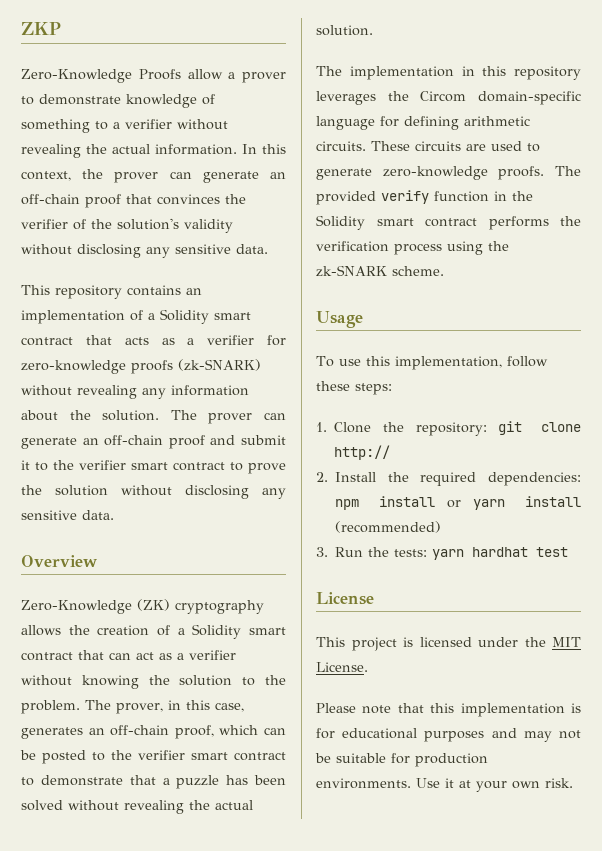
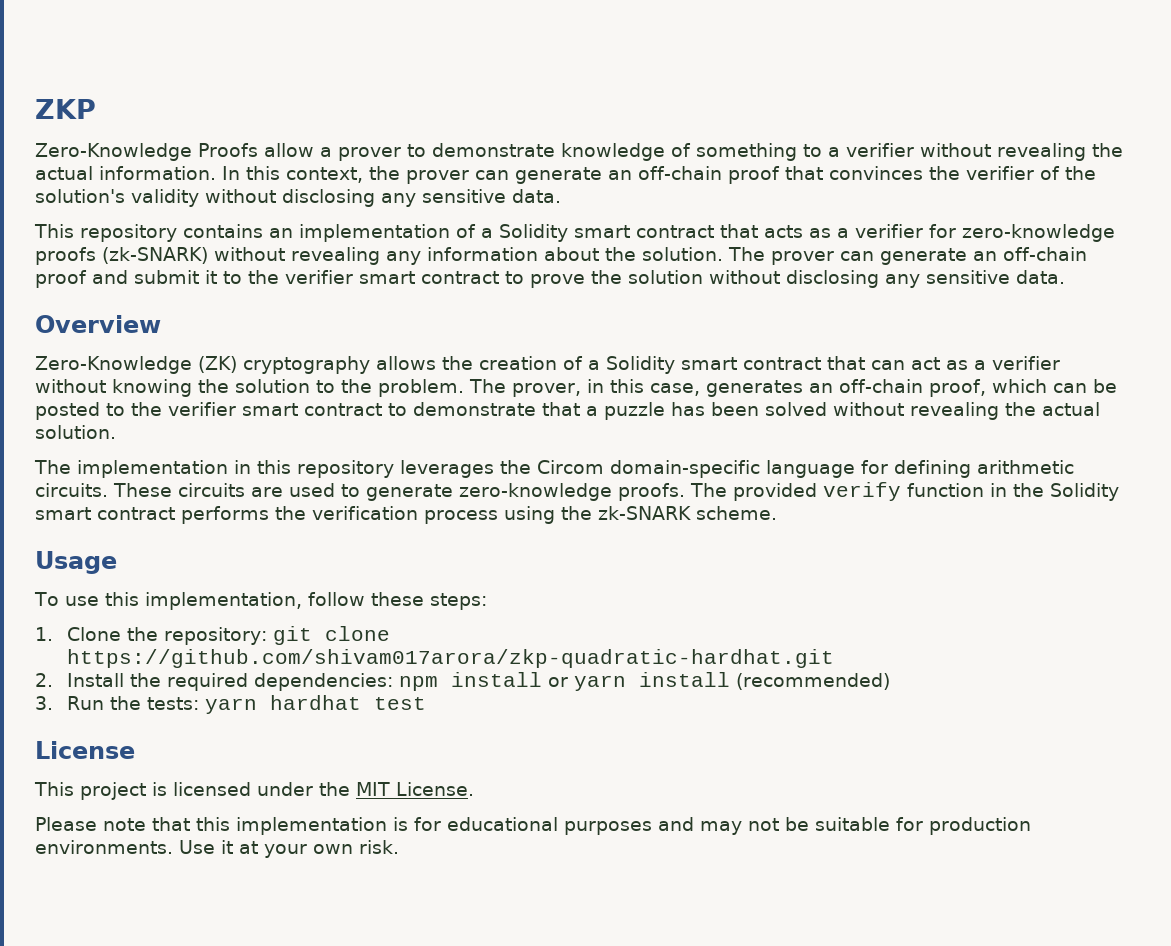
- 1. Clone the repository: git clone http://
+ 1. Clone the repository: git clone https://github.com/shivam017arora/zkp-quadratic-hardhat.git

